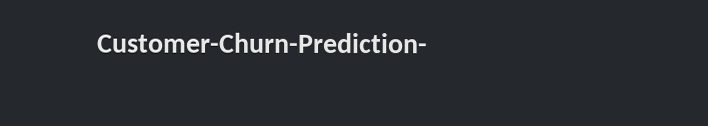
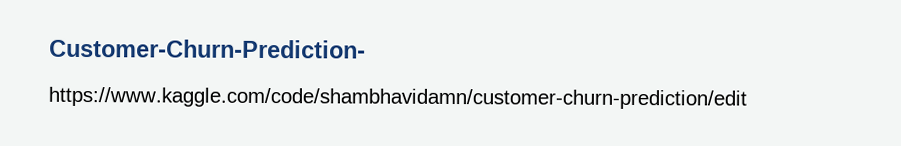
+ https://www.kaggle.com/code/shambhavidamn/customer-churn-prediction/edit

